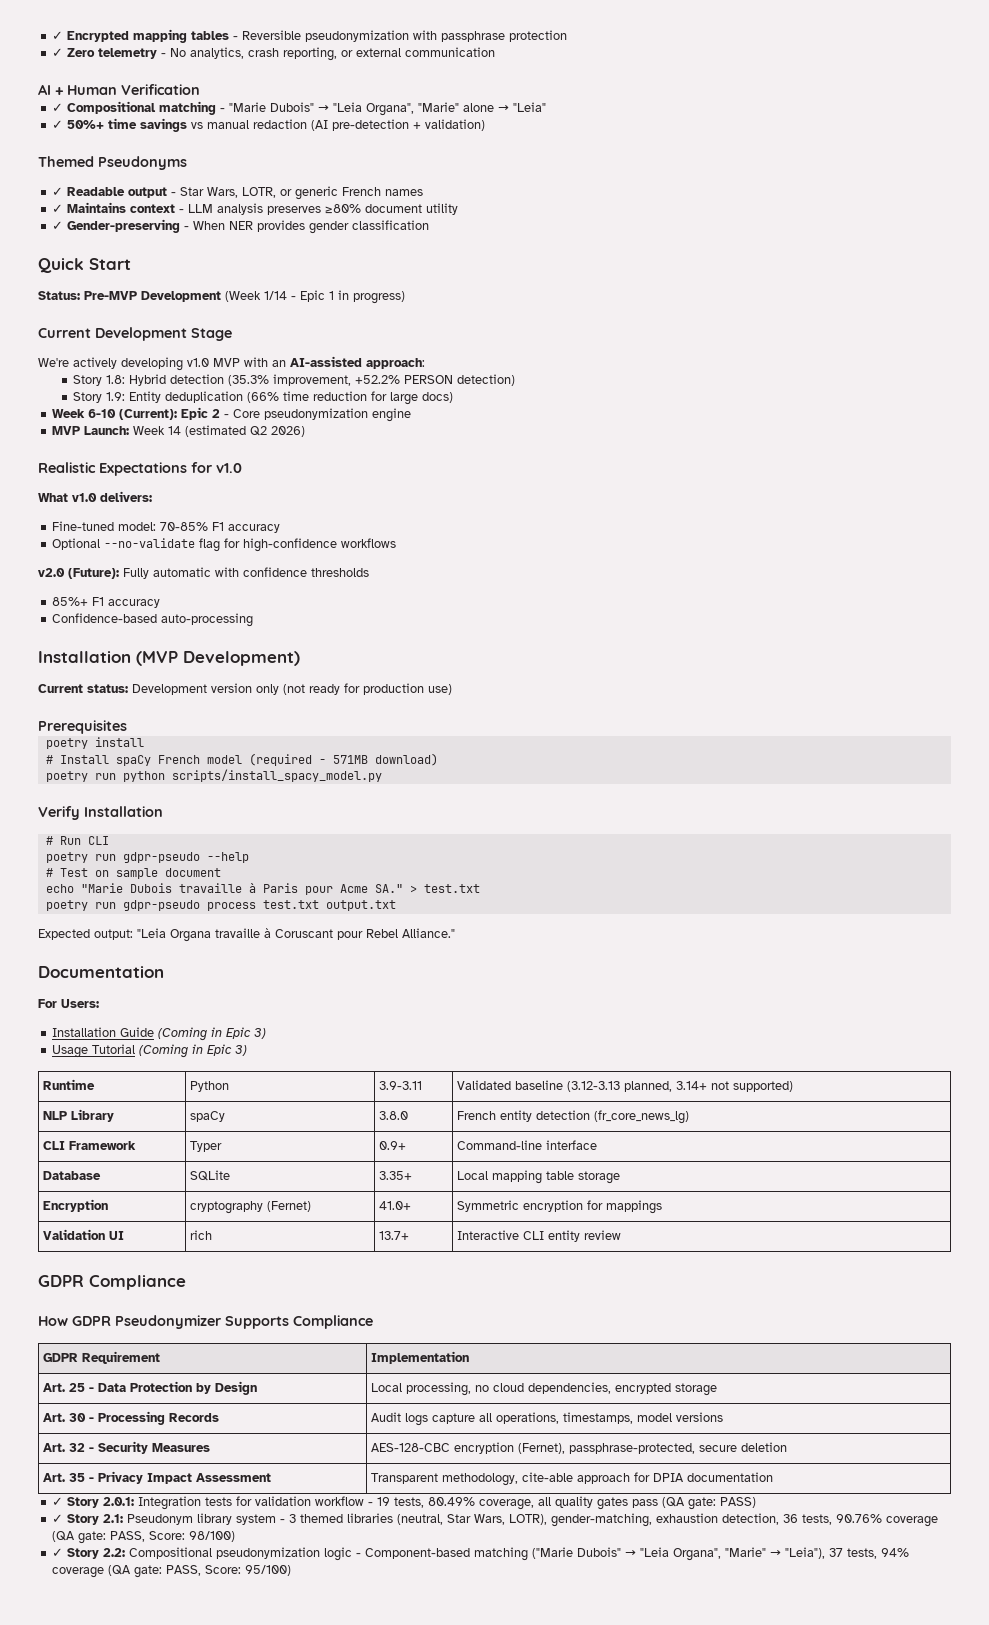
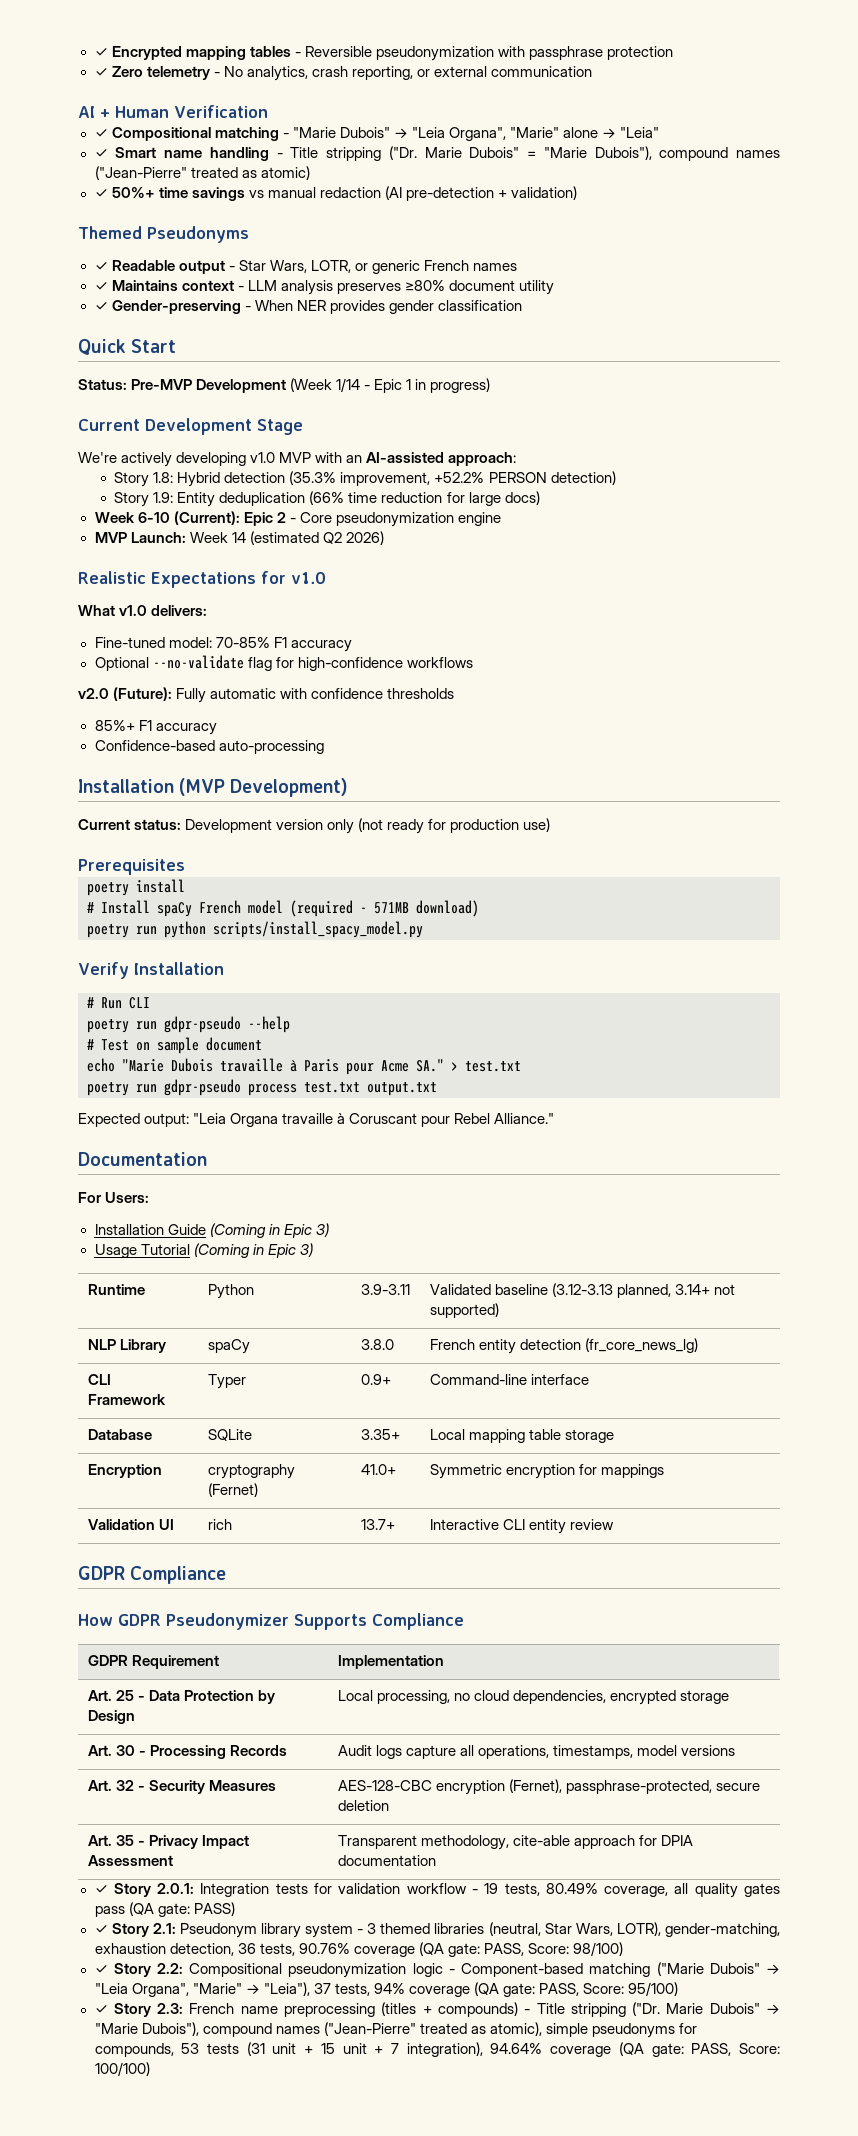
+ ✓ Smart name handling - Title stripping ("Dr. Marie Dubois" = "Marie Dubois"), compound names ("Jean-Pierre" treated as atomic)
+ ✓ Story 2.3: French name preprocessing (titles + compounds) - Title stripping ("Dr. Marie Dubois" → "Marie Dubois"), compound names ("Jean-Pierre" treated as atomic), simple pseudonyms for compounds, 53 tests (31 unit + 15 unit + 7 integration), 94.64% coverage (QA gate: PASS, Score: 100/100)

